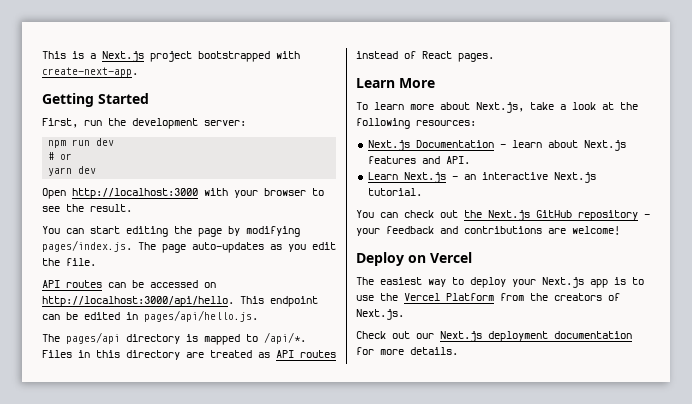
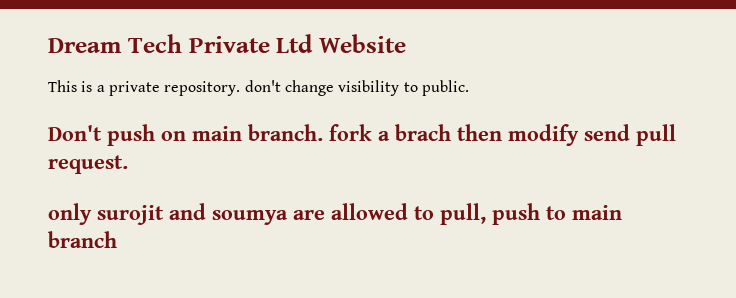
- This is a Next.js project bootstrapped with create-next-app.
- Getting Started
- First, run the development server:
- npm run dev
- # or
- yarn dev
- Open http://localhost:3000 with your browser to see the result.
- You can start editing the page by modifying pages/index.js. The page auto-updates as you edit the file.
- API routes can be accessed on http://localhost:3000/api/hello. This endpoint can be edited in pages/api/hello.js.
- The pages/api directory is mapped to /api/*. Files in this directory are treated as API routes instead of React pages.
- Learn More
- To learn more about Next.js, take a look at the following resources:
- Next.js Documentation - learn about Next.js features and API.
- Learn Next.js - an interactive Next.js tutorial.
- You can check out the Next.js GitHub repository - your feedback and contributions are welcome!
- Deploy on Vercel
- The easiest way to deploy your Next.js app is to use the Vercel Platform from the creators of Next.js.
- Check out our Next.js deployment documentation for more details.
+ Dream Tech Private Ltd Website
+ This is a private repository. don't change visibility to public.
+ Don't push on main branch. fork a brach then modify send pull request.
+ only surojit and soumya are allowed to pull, push to main branch

